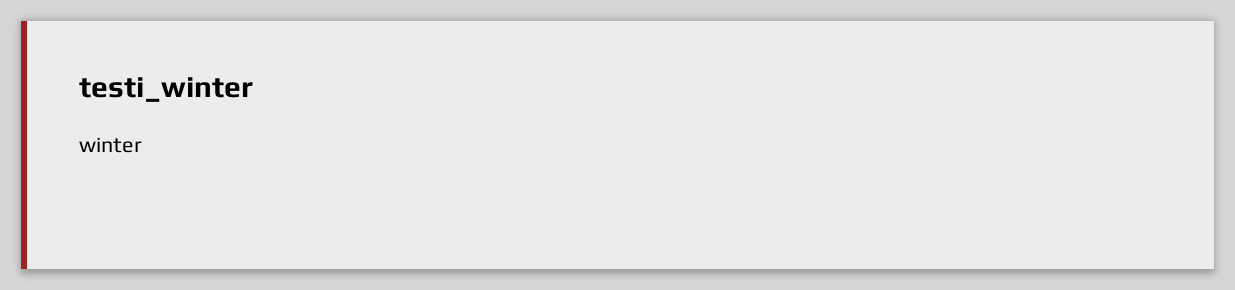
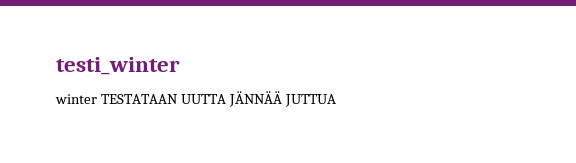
- winter
+ winter TESTATAAN UUTTA JÄNNÄÄ JUTTUA

